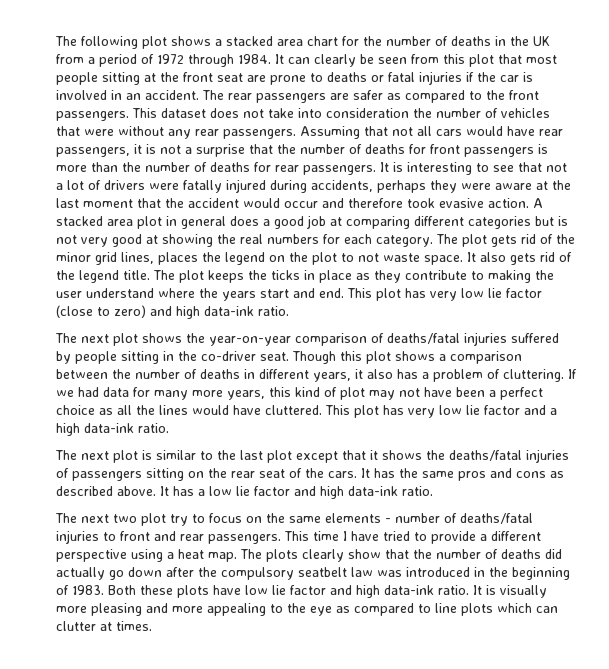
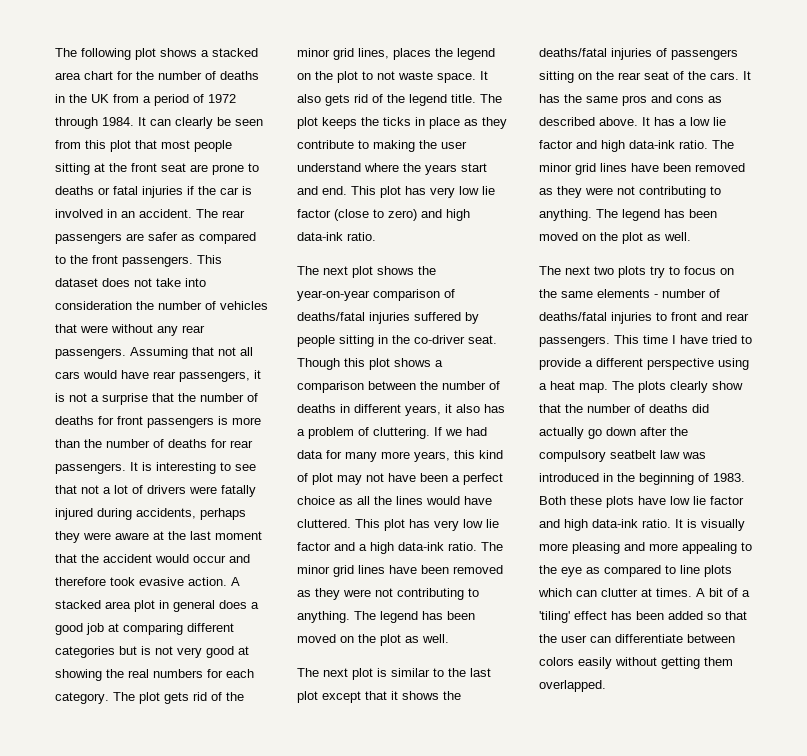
- This plot has very low lie factor and a high data-ink ratio.
+ This plot has very low lie factor and a high data-ink ratio. The minor grid lines have been removed as they were not contributing to anything. The legend has been moved on the plot as well.
- It has a low lie factor and high data-ink ratio.
+ It has a low lie factor and high data-ink ratio. The minor grid lines have been removed as they were not contributing to anything. The legend has been moved on the plot as well.
- The next two plot try to focus on the same elements - number of deaths/fatal injuries to front and rear passengers.
+ The next two plots try to focus on the same elements - number of deaths/fatal injuries to front and rear passengers.
+ A bit of a 'tiling' effect has been added so that the user can differentiate between colors easily without getting them overlapped.

